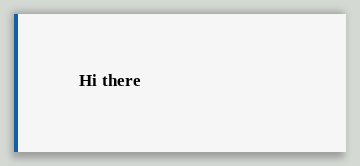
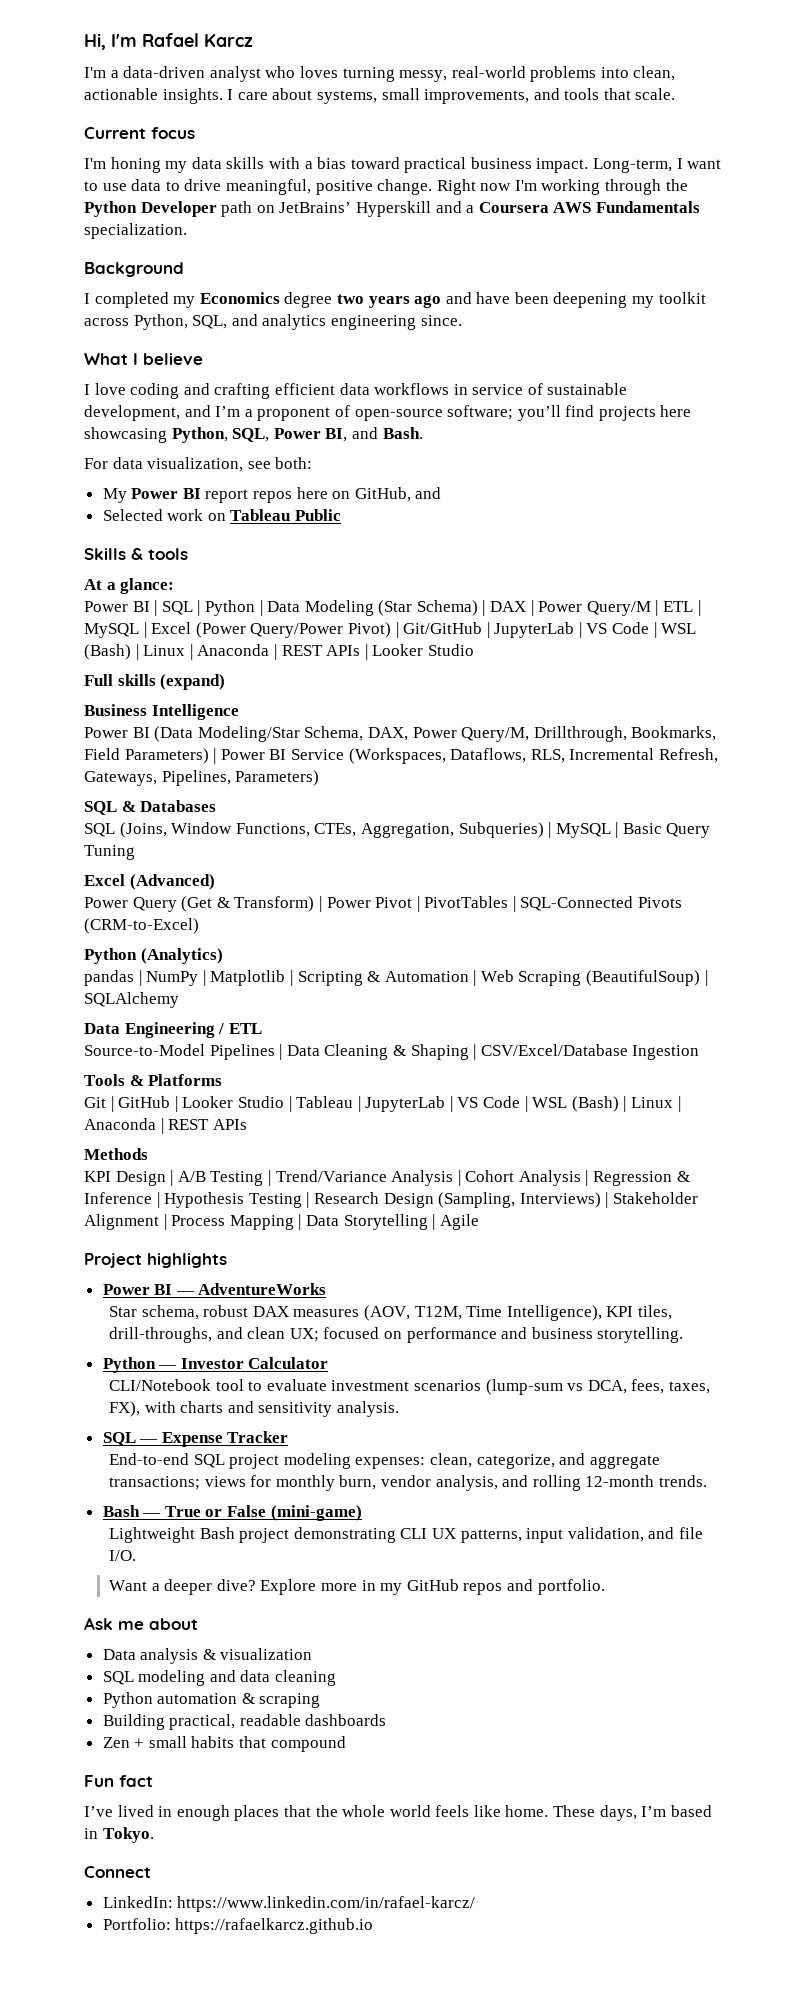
- Hi there
+ Hi, I'm Rafael Karcz
+ I'm a data-driven analyst who loves turning messy, real-world problems into clean, actionable insights. I care about systems, small improvements, and tools that scale.
+ Current focus
+ I'm honing my data skills with a bias toward practical business impact. Long-term, I want to use data to drive meaningful, positive change. Right now I'm working through the Python Developer path on JetBrains’ Hyperskill and a Coursera AWS Fundamentals specialization.
+ Background
+ I completed my Economics degree two years ago and have been deepening my toolkit across Python, SQL, and analytics engineering since.
+ What I believe
+ I love coding and crafting efficient data workflows in service of sustainable development, and I’m a proponent of open-source software; you’ll find projects here showcasing Python, SQL, Power BI, and Bash.
+ For data visualization, see both:
+ My Power BI report repos here on GitHub, and
+ Selected work on Tableau Public
+ Skills & tools
+ At a glance:
+ Power BI | SQL | Python | Data Modeling (Star Schema) | DAX | Power Query/M | ETL | MySQL | Excel (Power Query/Power Pivot) | Git/GitHub | JupyterLab | VS Code | WSL (Bash) | Linux | Anaconda | REST APIs | Looker Studio
+ Full skills (expand)
+ Business Intelligence
+ Power BI (Data Modeling/Star Schema, DAX, Power Query/M, Drillthrough, Bookmarks, Field Parameters) | Power BI Service (Workspaces, Dataflows, RLS, Incremental Refresh, Gateways, Pipelines, Parameters)
+ SQL & Databases
+ SQL (Joins, Window Functions, CTEs, Aggregation, Subqueries) | MySQL | Basic Query Tuning
+ Excel (Advanced)
+ Power Query (Get & Transform) | Power Pivot | PivotTables | SQL-Connected Pivots (CRM-to-Excel)
+ Python (Analytics)
+ pandas | NumPy | Matplotlib | Scripting & Automation | Web Scraping (BeautifulSoup) | SQLAlchemy
+ Data Engineering / ETL
+ Source-to-Model Pipelines | Data Cleaning & Shaping | CSV/Excel/Database Ingestion
+ Tools & Platforms
+ Git | GitHub | Looker Studio | Tableau | JupyterLab | VS Code | WSL (Bash) | Linux | Anaconda | REST APIs
+ Methods
+ KPI Design | A/B Testing | Trend/Variance Analysis | Cohort Analysis | Regression & Inference | Hypothesis Testing | Research Design (Sampling, Interviews) | Stakeholder Alignment | Process Mapping | Data Storytelling | Agile
+ Project highlights
+ Power BI — AdventureWorks
+ Star schema, robust DAX measures (AOV, T12M, Time Intelligence), KPI tiles, drill-throughs, and clean UX; focused on performance and business storytelling.
+ Python — Investor Calculator
+ CLI/Notebook tool to evaluate investment scenarios (lump-sum vs DCA, fees, taxes, FX), with charts and sensitivity analysis.
+ SQL — Expense Tracker
+ End-to-end SQL project modeling expenses: clean, categorize, and aggregate transactions; views for monthly burn, vendor analysis, and rolling 12-month trends.
+ Bash — True or False (mini-game)
+ Lightweight Bash project demonstrating CLI UX patterns, input validation, and file I/O.
+ Want a deeper dive? Explore more in my GitHub repos and portfolio.
+ Ask me about
+ Data analysis & visualization
+ SQL modeling and data cleaning
+ Python automation & scraping
+ Building practical, readable dashboards
+ Zen + small habits that compound
+ Fun fact
+ I’ve lived in enough places that the whole world feels like home. These days, I’m based in Tokyo.
+ Connect
+ LinkedIn: https://www.linkedin.com/in/rafael-karcz/
+ Portfolio: https://rafaelkarcz.github.io

